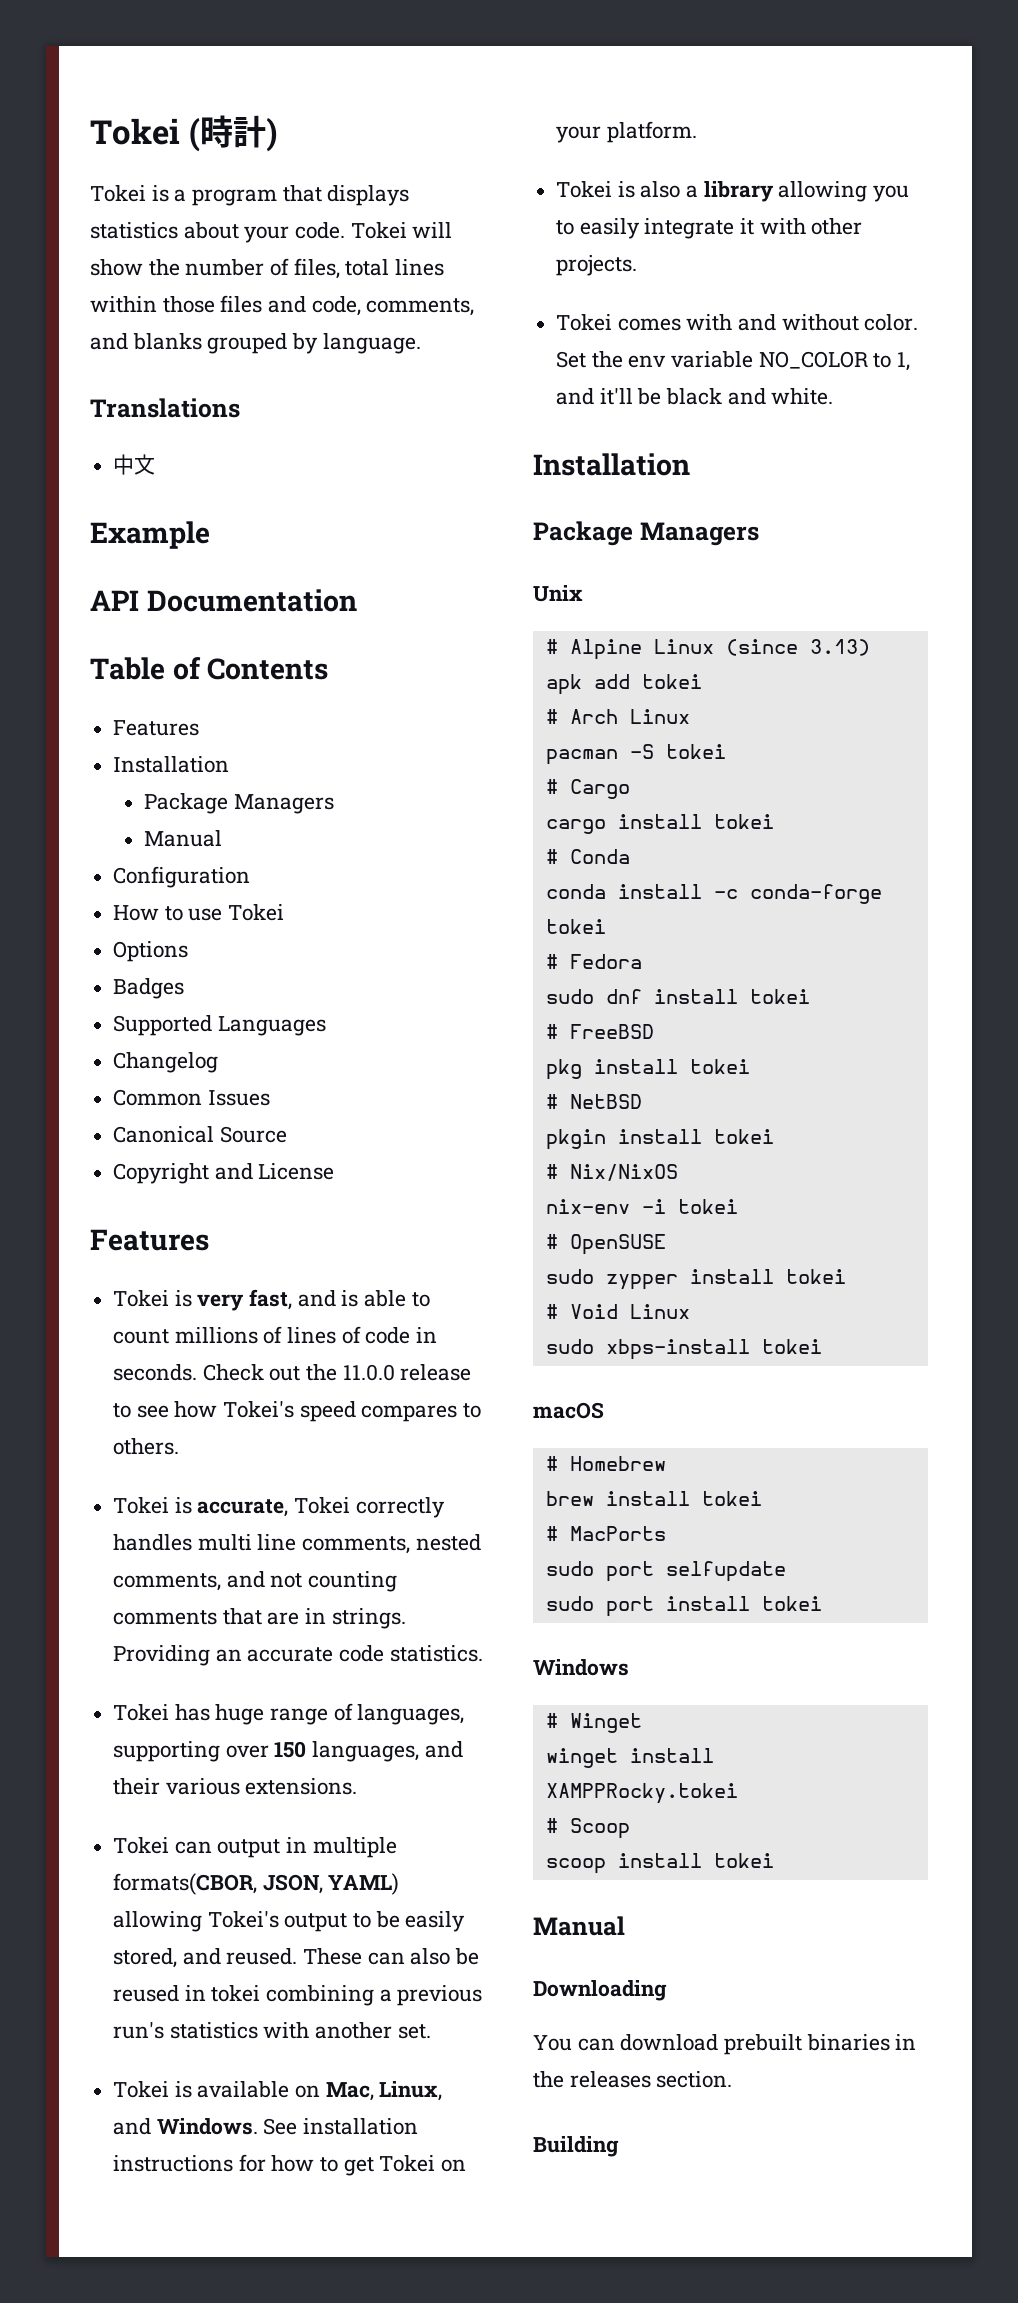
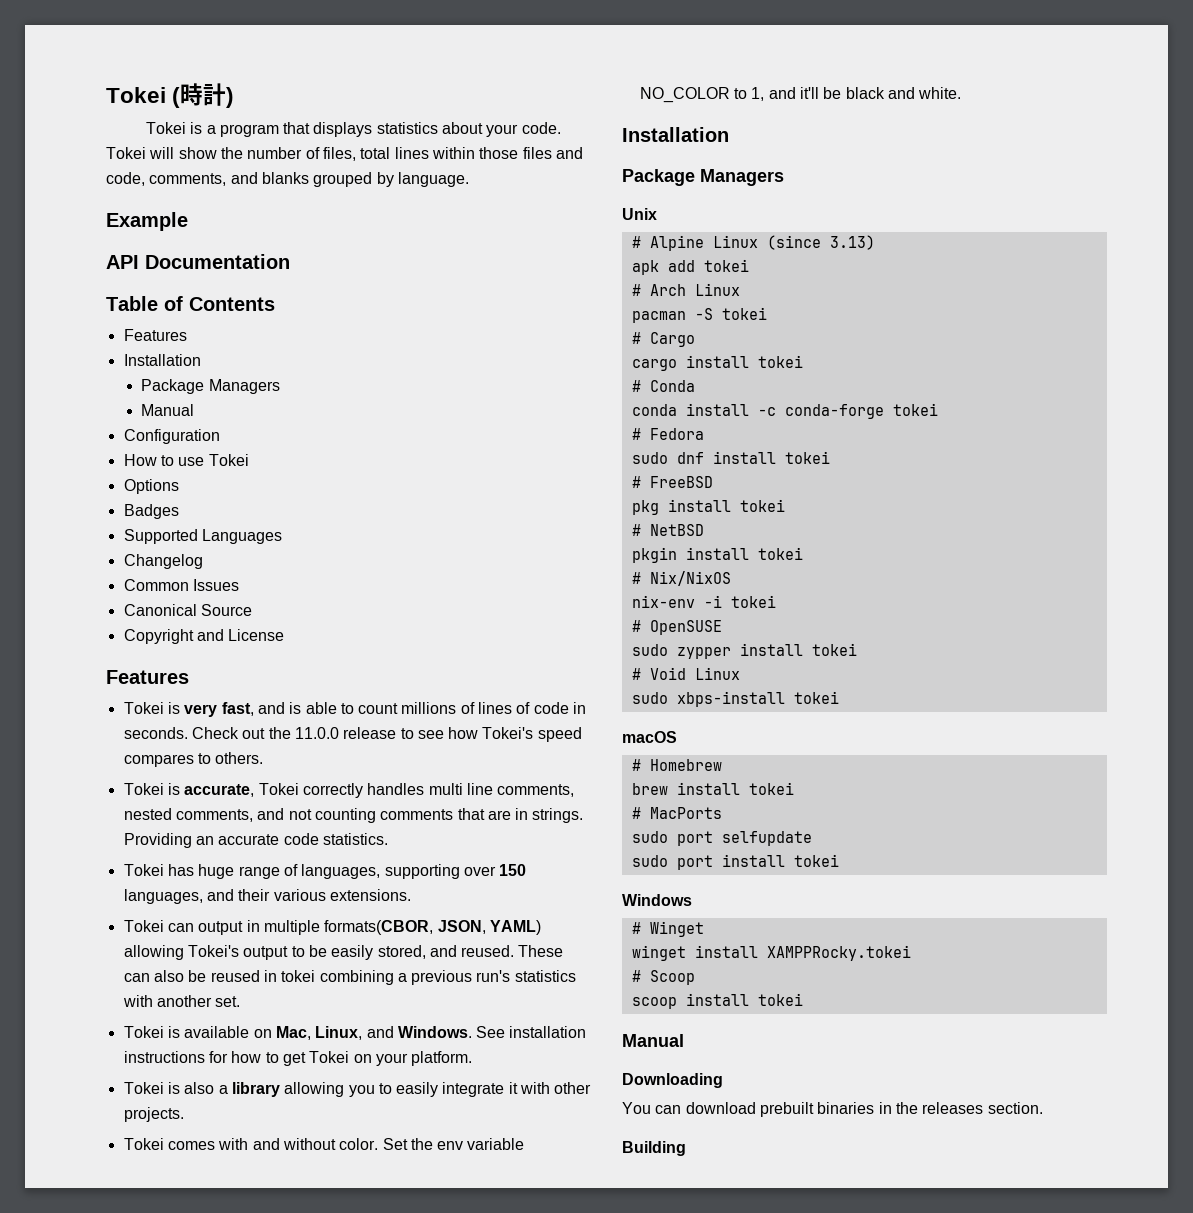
- Translations
- 中文

